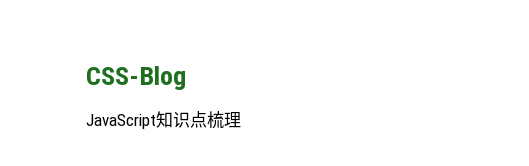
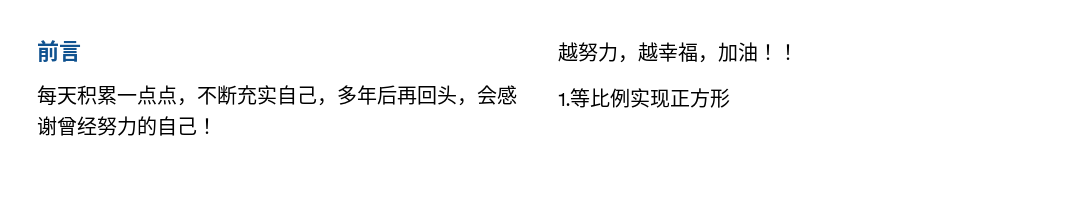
- CSS-Blog
- JavaScript知识点梳理
+ 前言
+ 每天积累一点点，不断充实自己，多年后再回头，会感谢曾经努力的自己！
+ 越努力，越幸福，加油！！
+ 1.等比例实现正方形

